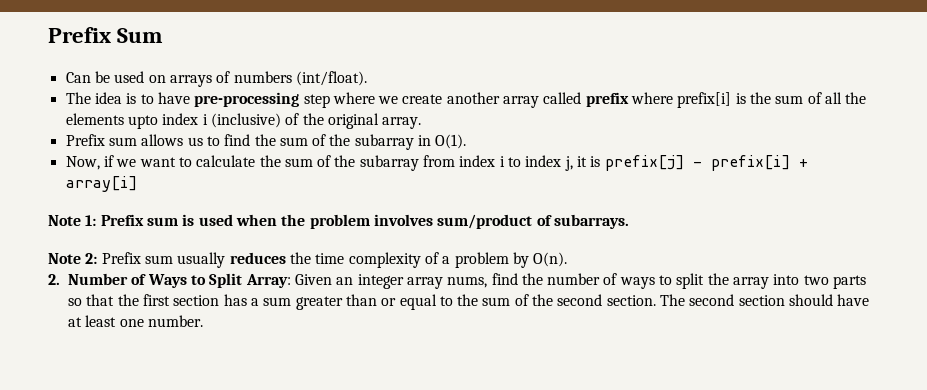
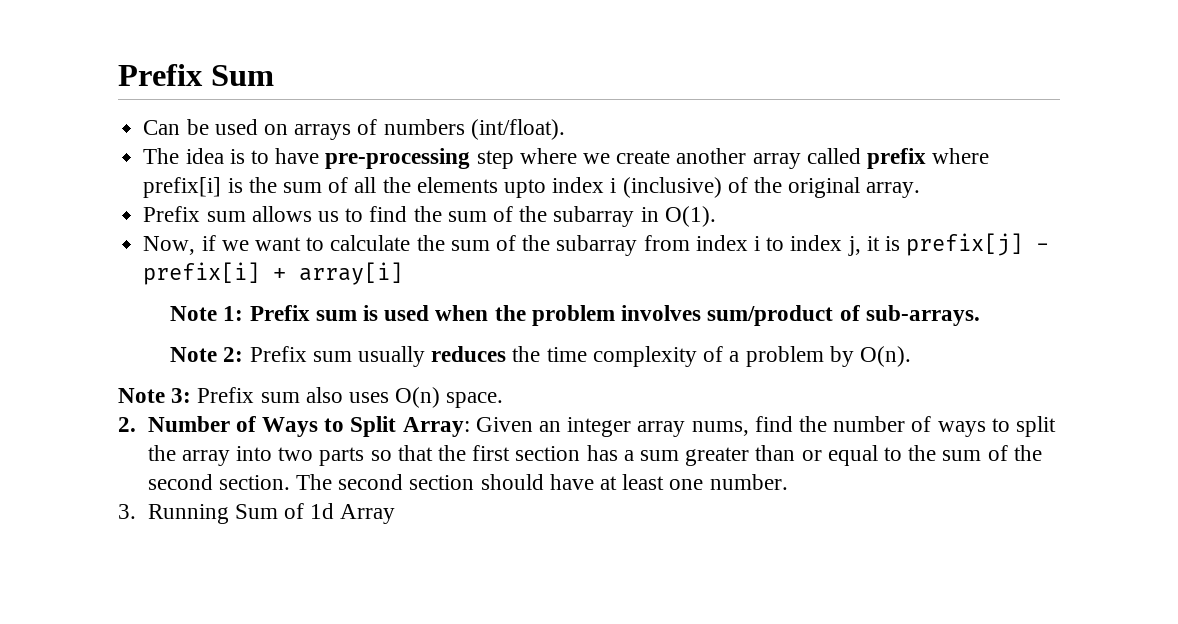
- Note 1: Prefix sum is used when the problem involves sum/product of subarrays.
+ Note 1: Prefix sum is used when the problem involves sum/product of sub-arrays.
+ Note 3: Prefix sum also uses O(n) space.
+ 3. Running Sum of 1d Array

